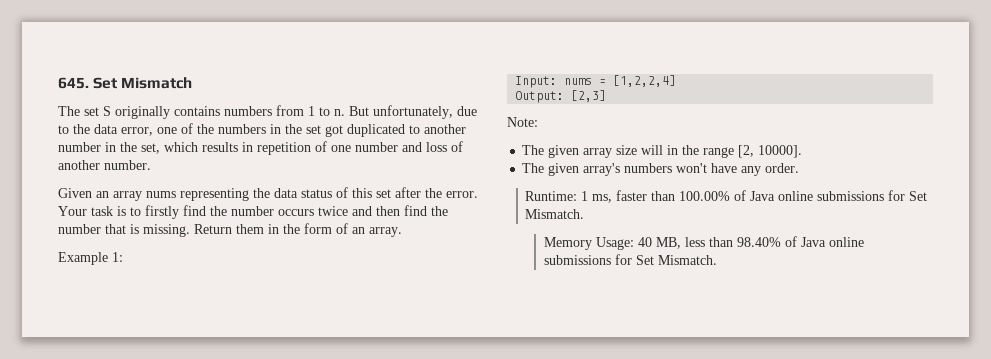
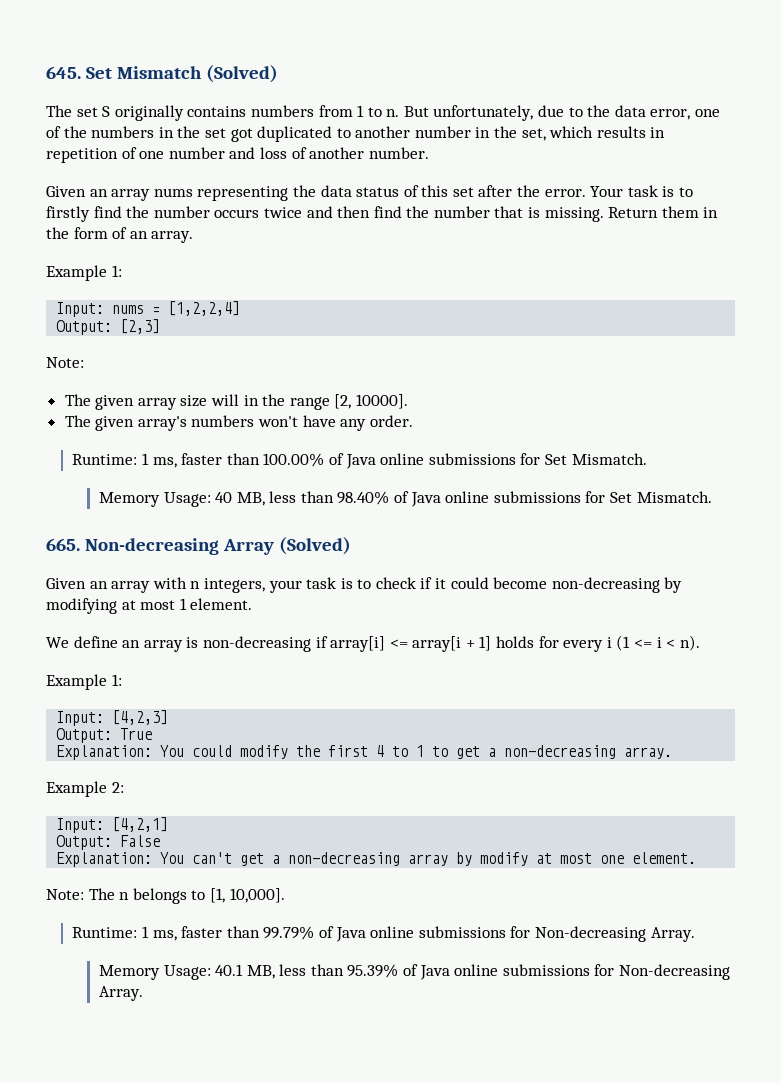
- 645. Set Mismatch
+ 645. Set Mismatch (Solved)
+ 665. Non-decreasing Array (Solved)
+ Given an array with n integers, your task is to check if it could become non-decreasing by modifying at most 1 element.
+ We define an array is non-decreasing if array[i] <= array[i + 1] holds for every i (1 <= i < n).
+ Example 1:
+ Input: [4,2,3]
+ Output: True
+ Explanation: You could modify the first 4 to 1 to get a non-decreasing array.
+ Example 2:
+ Input: [4,2,1]
+ Output: False
+ Explanation: You can't get a non-decreasing array by modify at most one element.
+ Note: The n belongs to [1, 10,000].
+ Runtime: 1 ms, faster than 99.79% of Java online submissions for Non-decreasing Array.
+ Memory Usage: 40.1 MB, less than 95.39% of Java online submissions for Non-decreasing Array.

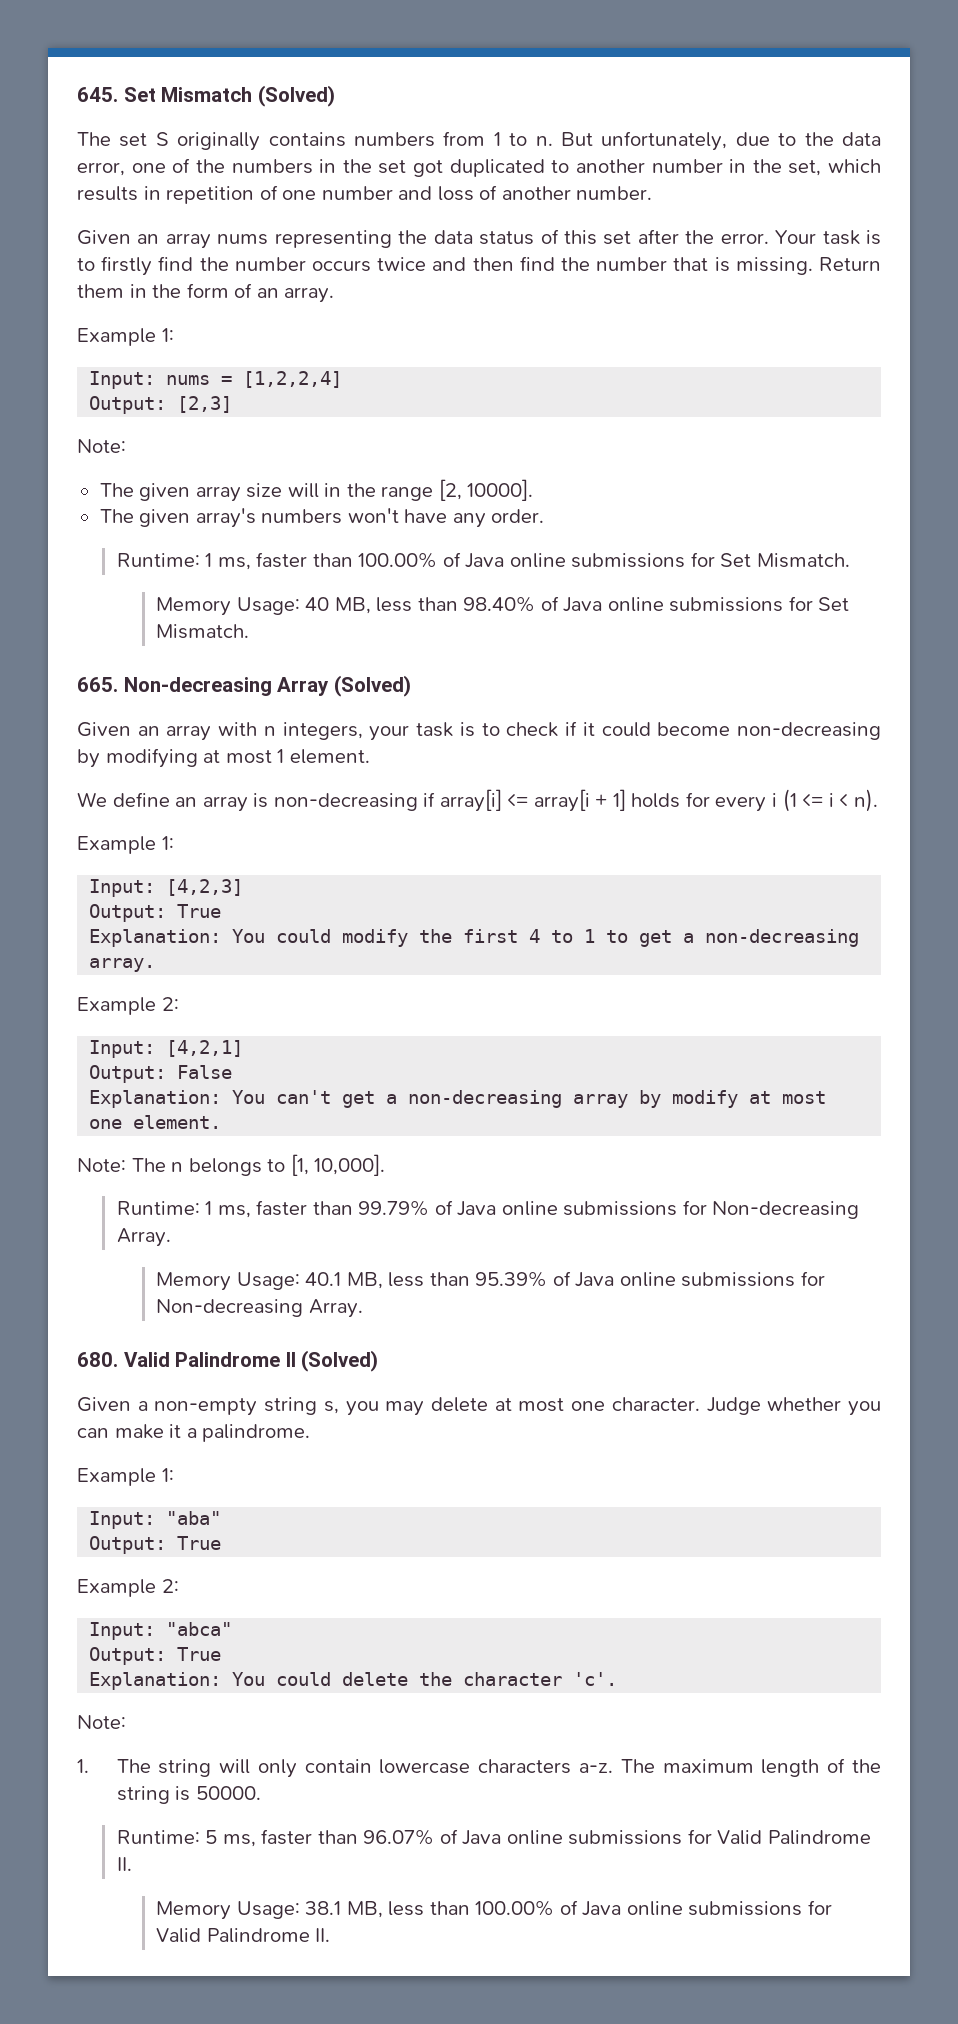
+ 680. Valid Palindrome II (Solved)
+ Given a non-empty string s, you may delete at most one character. Judge whether you can make it a palindrome.
+ Example 1:
+ Input: "aba"
+ Output: True
+ Example 2:
+ Input: "abca"
+ Output: True
+ Explanation: You could delete the character 'c'.
+ Note:
+ 1. The string will only contain lowercase characters a-z. The maximum length of the string is 50000.
+ Runtime: 5 ms, faster than 96.07% of Java online submissions for Valid Palindrome II.
+ Memory Usage: 38.1 MB, less than 100.00% of Java online submissions for Valid Palindrome II.

